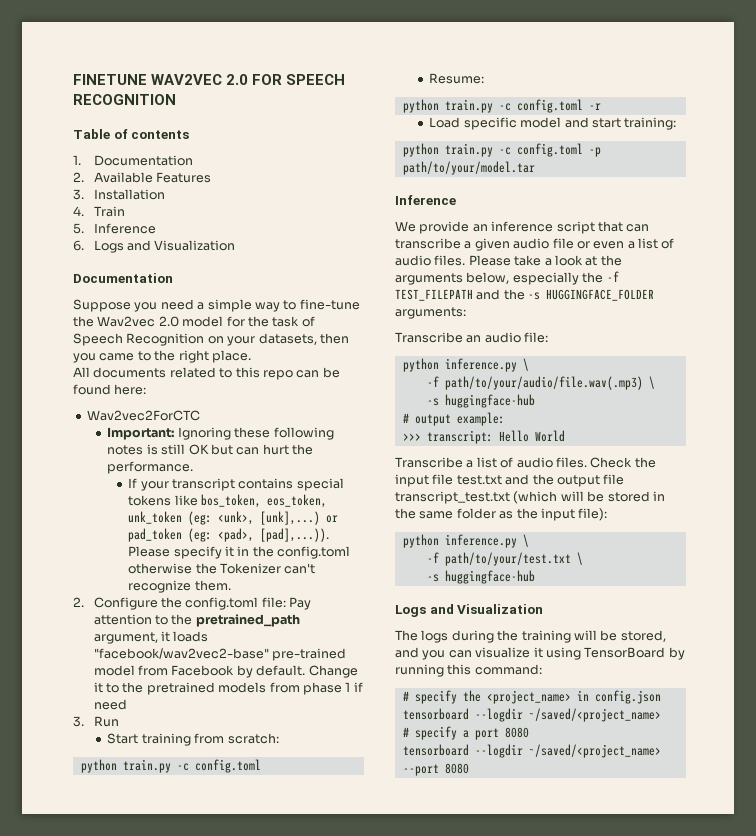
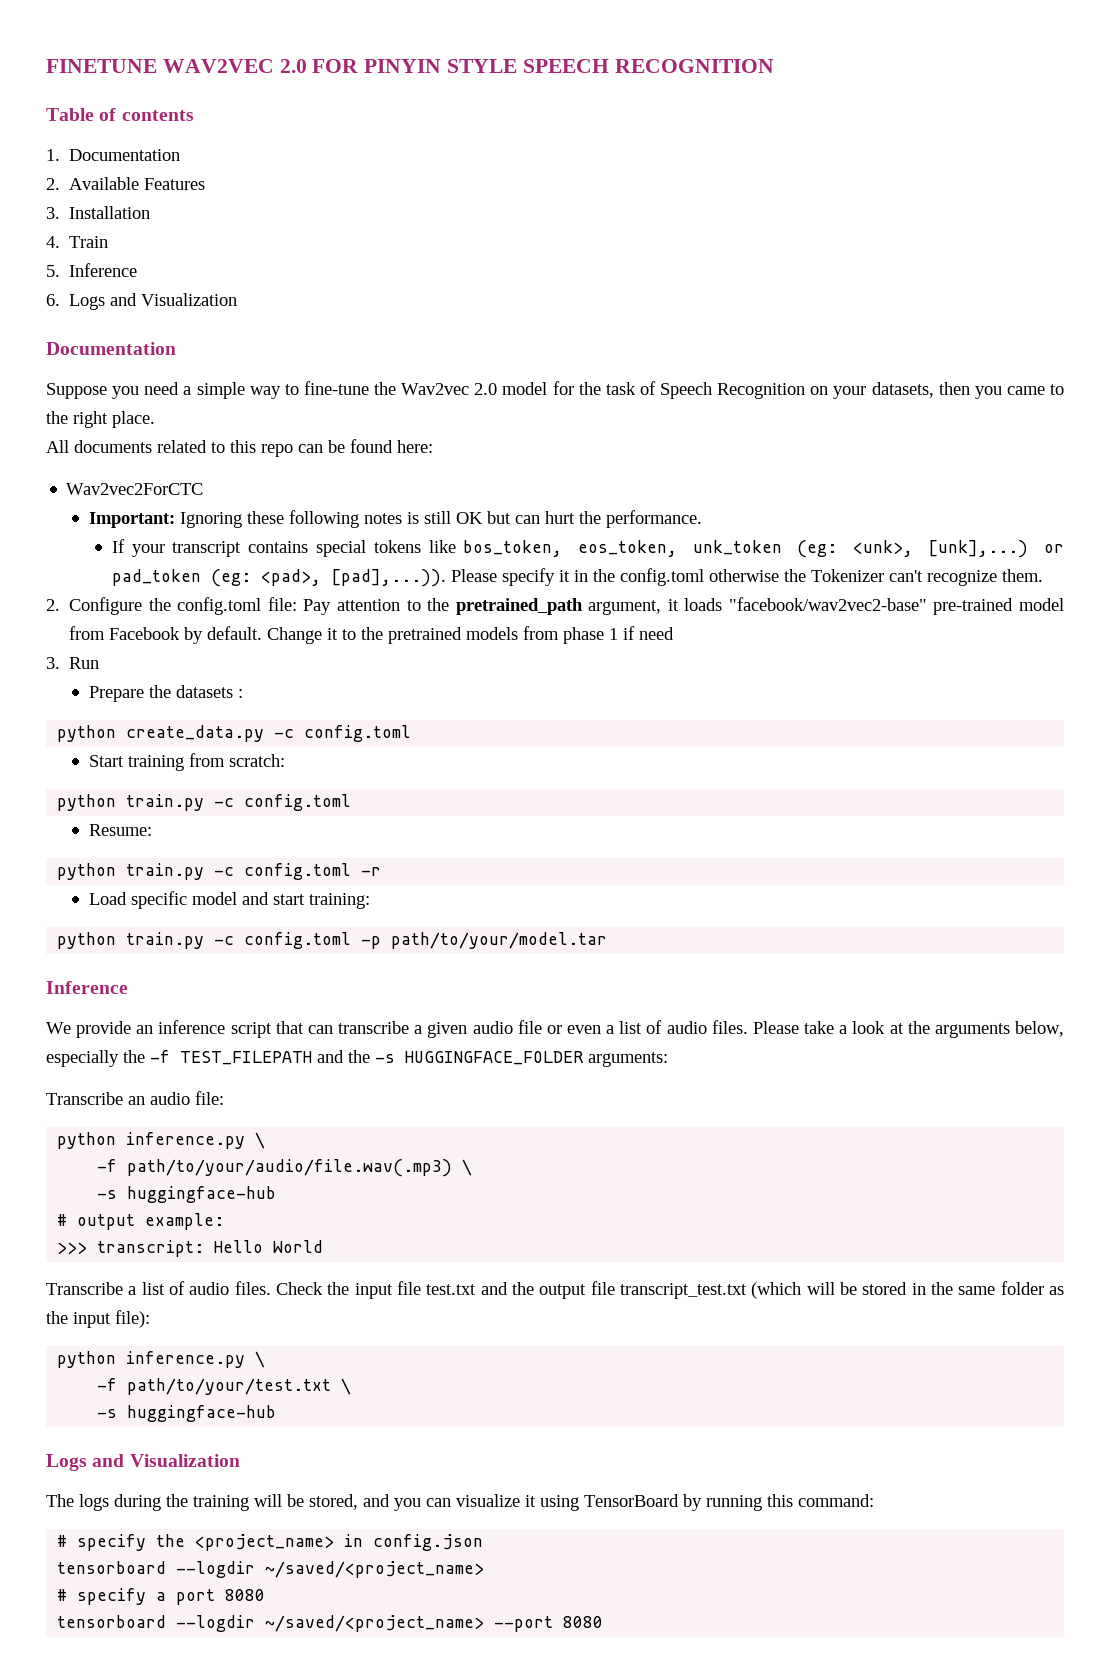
- FINETUNE WAV2VEC 2.0 FOR SPEECH RECOGNITION
+ FINETUNE WAV2VEC 2.0 FOR PINYIN STYLE SPEECH RECOGNITION
+ Prepare the datasets :
+ python create_data.py -c config.toml

